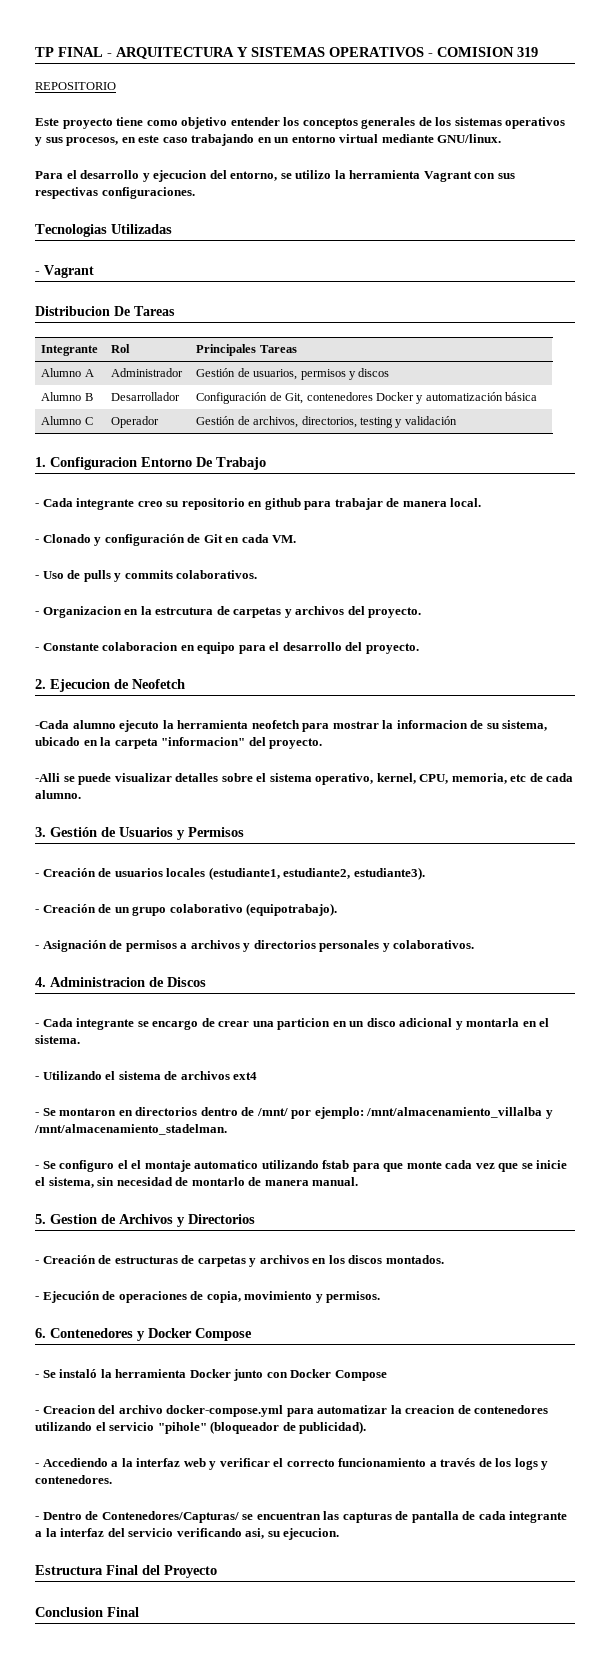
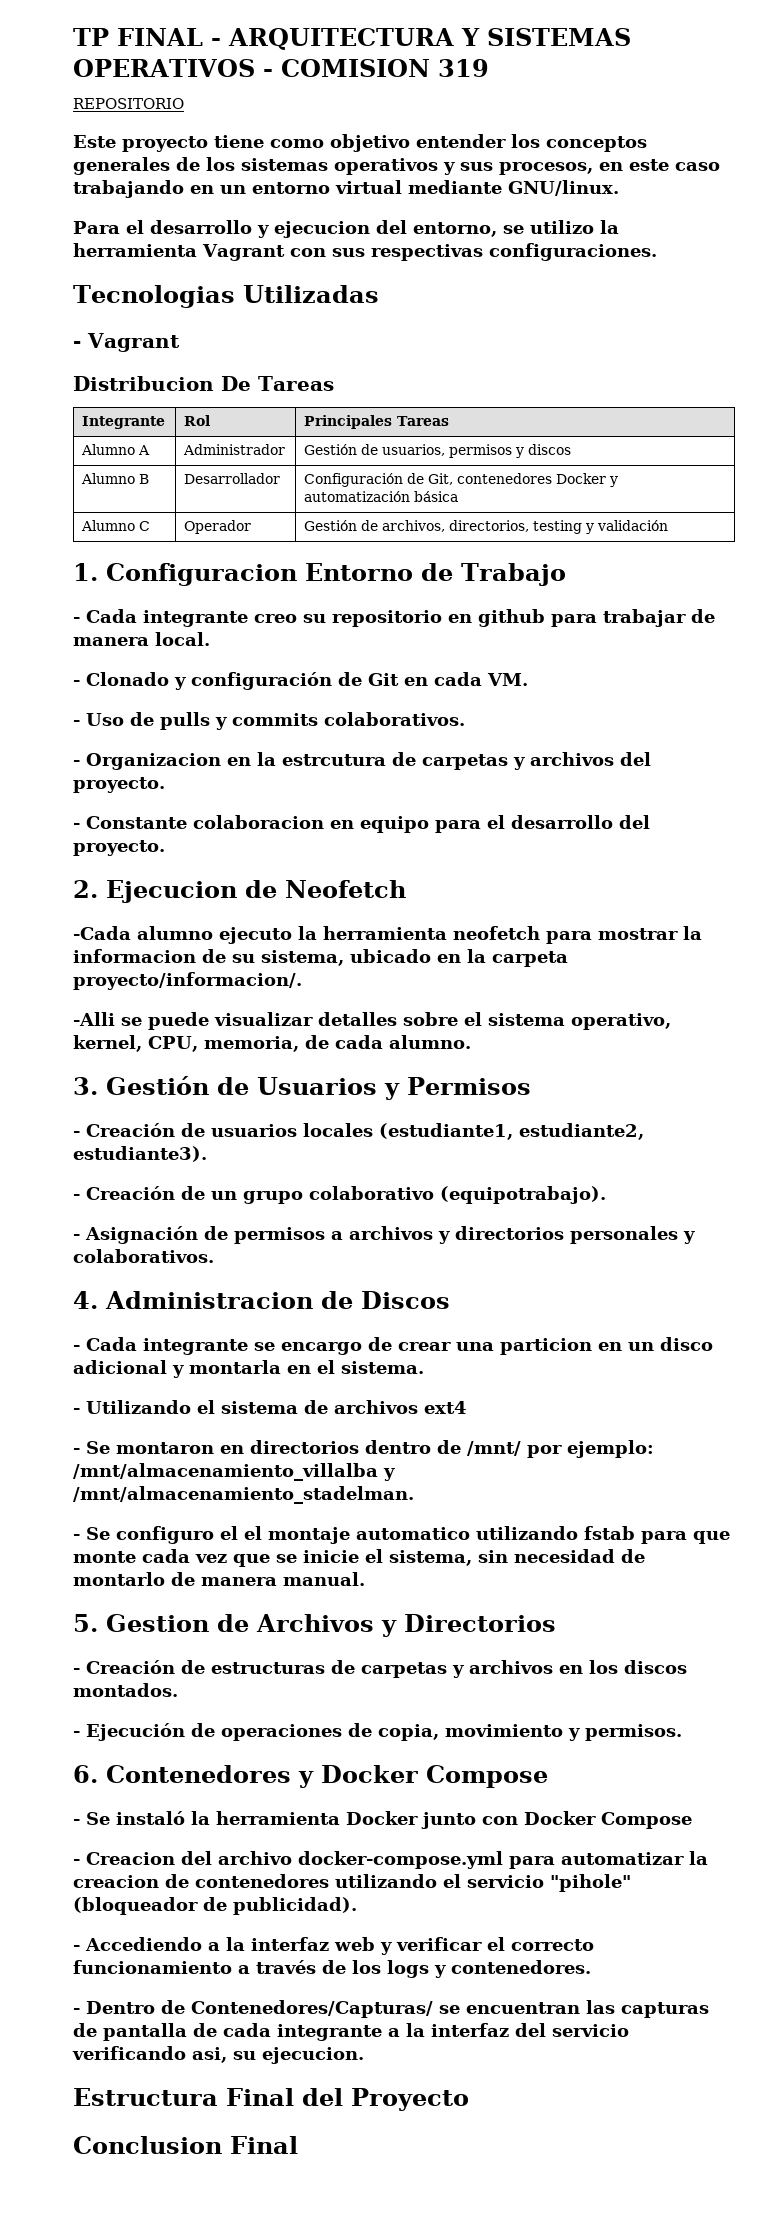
- 1. Configuracion Entorno De Trabajo
+ 1. Configuracion Entorno de Trabajo
- -Cada alumno ejecuto la herramienta neofetch para mostrar la informacion de su sistema, ubicado en la carpeta "informacion" del proyecto.
+ -Cada alumno ejecuto la herramienta neofetch para mostrar la informacion de su sistema, ubicado en la carpeta proyecto/informacion/.
- -Alli se puede visualizar detalles sobre el sistema operativo, kernel, CPU, memoria, etc de cada alumno.
+ -Alli se puede visualizar detalles sobre el sistema operativo, kernel, CPU, memoria, de cada alumno.

